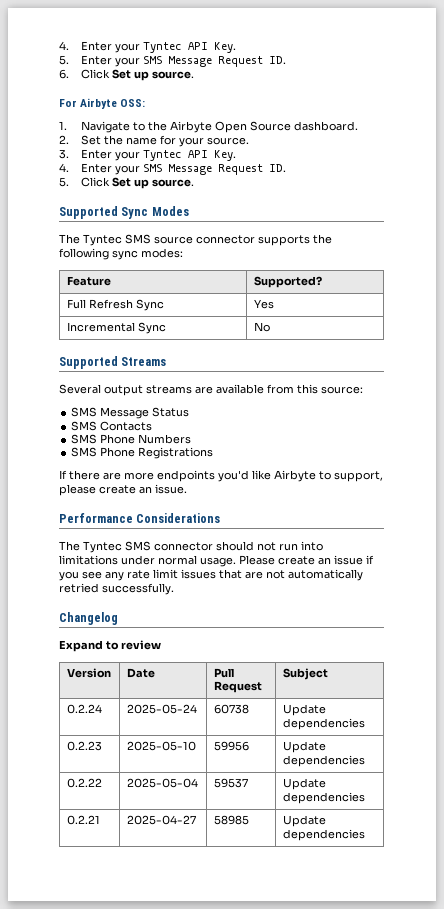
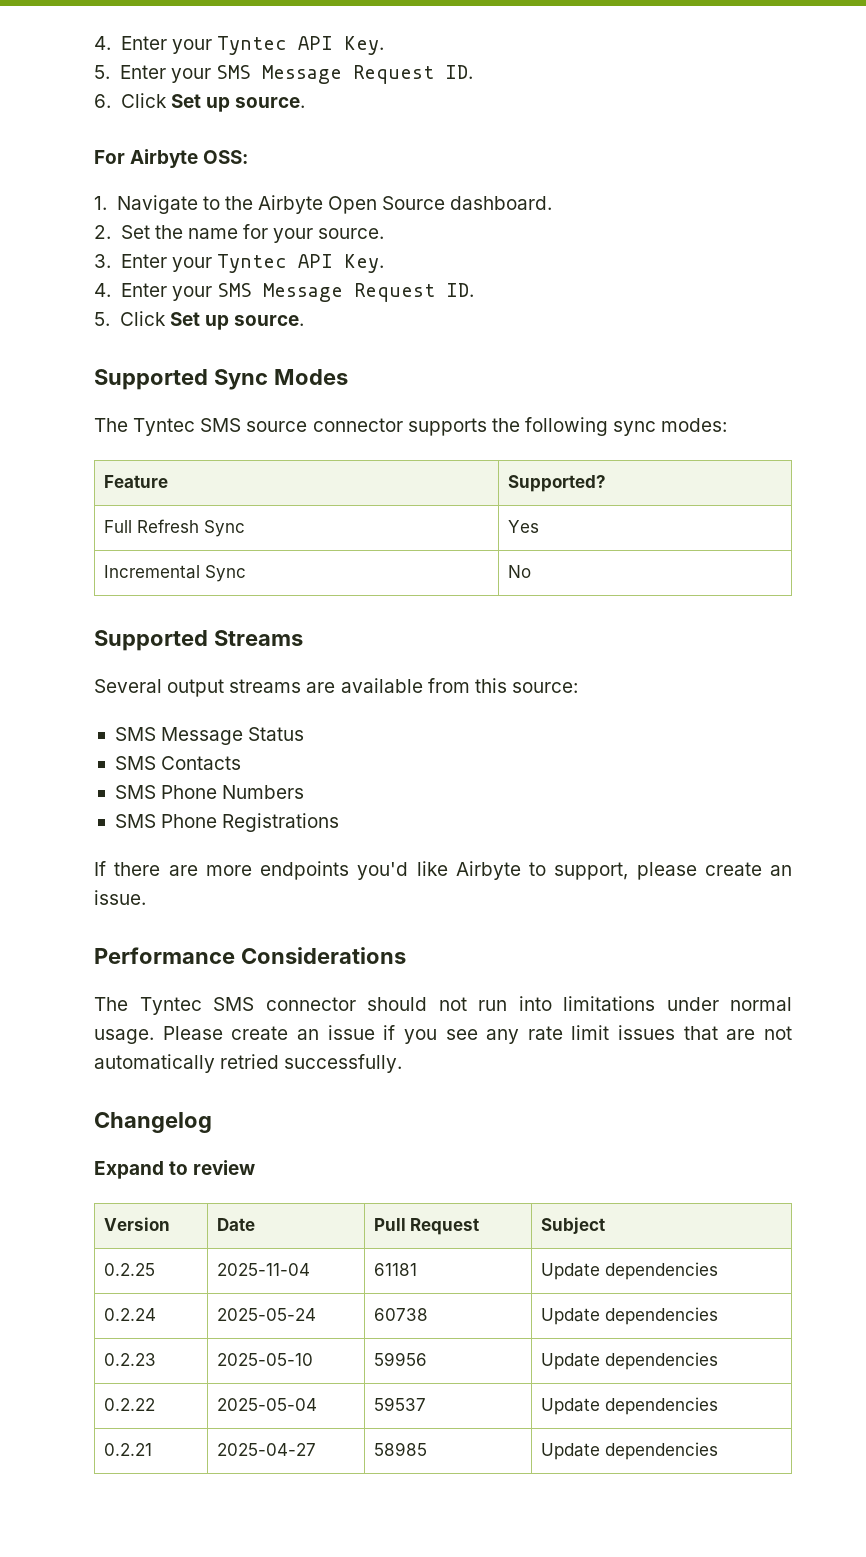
+ 0.2.25 | 2025-11-04 | 61181 | Update dependencies

